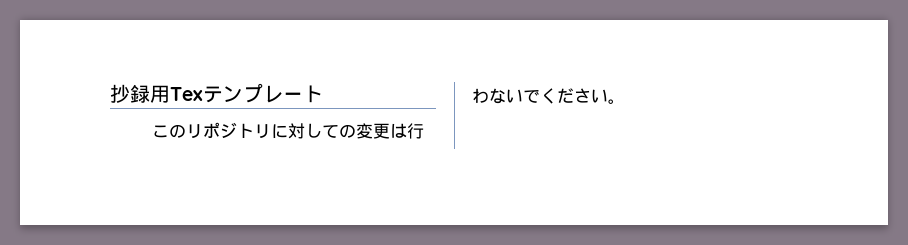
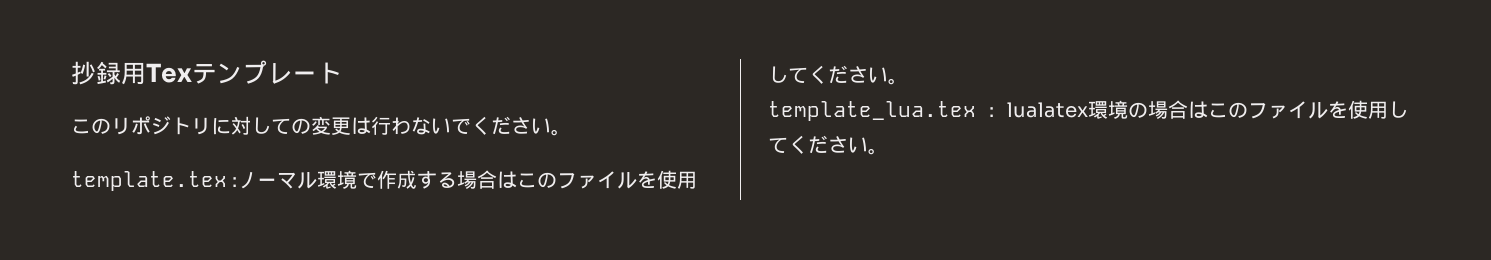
+ template.tex :ノーマル環境で作成する場合はこのファイルを使用してください。
+ template_lua.tex : lualatex環境の場合はこのファイルを使用してください。

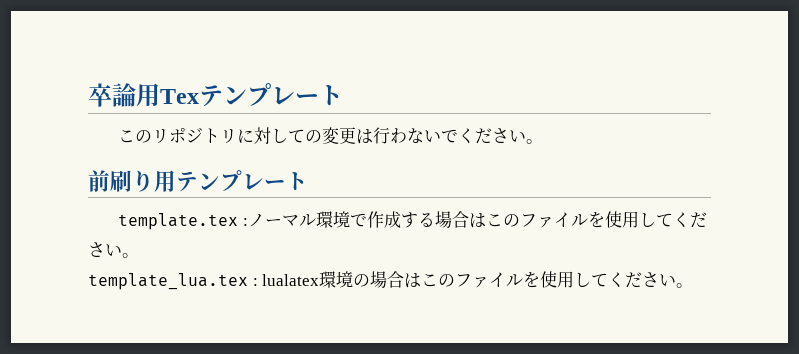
- 抄録用Texテンプレート
+ 卒論用Texテンプレート
+ 前刷り用テンプレート

